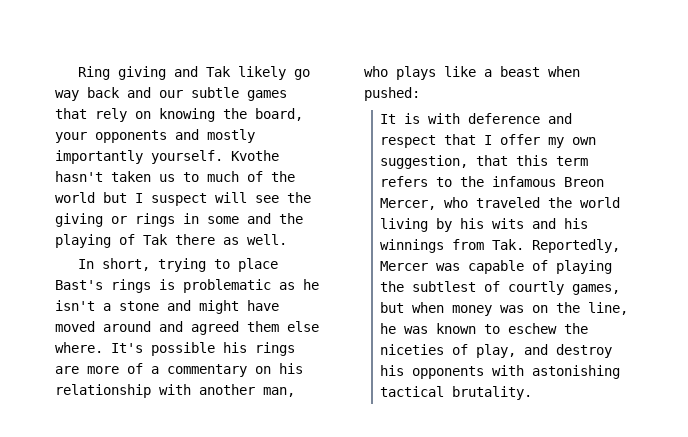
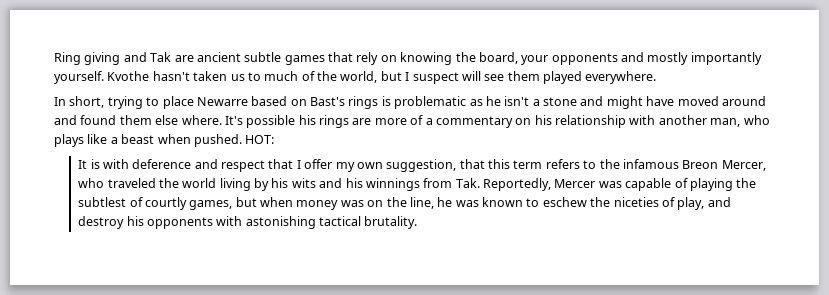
- Ring giving and Tak likely go way back and our subtle games that rely on knowing the board, your opponents and mostly importantly yourself.
+ Ring giving and Tak are ancient subtle games that rely on knowing the board, your opponents and mostly importantly yourself.
- Kvothe hasn't taken us to much of the world but I suspect will see the giving or rings in some and the playing of Tak there as well.
+ Kvothe hasn't taken us to much of the world, but I suspect will see them played everywhere.
- In short, trying to place Bast's rings is problematic as he isn't a stone and might have moved around and agreed them else where.
+ In short, trying to place Newarre based on Bast's rings is problematic as he isn't a stone and might have moved around and found them else where.
- It's possible his rings are more of a commentary on his relationship with another man, who plays like a beast when pushed:
+ It's possible his rings are more of a commentary on his relationship with another man, who plays like a beast when pushed. HOT:

